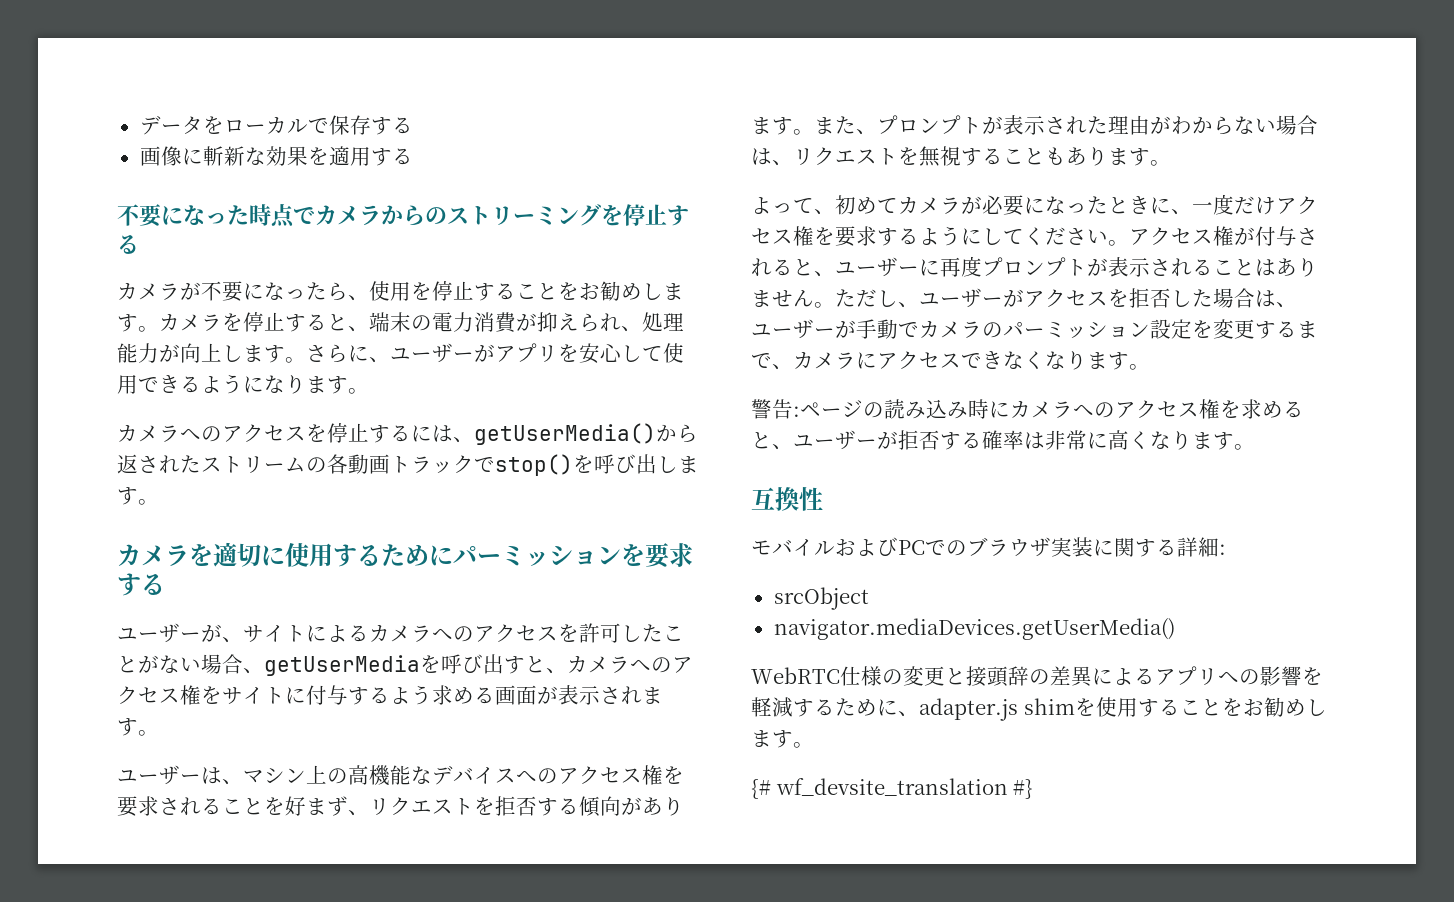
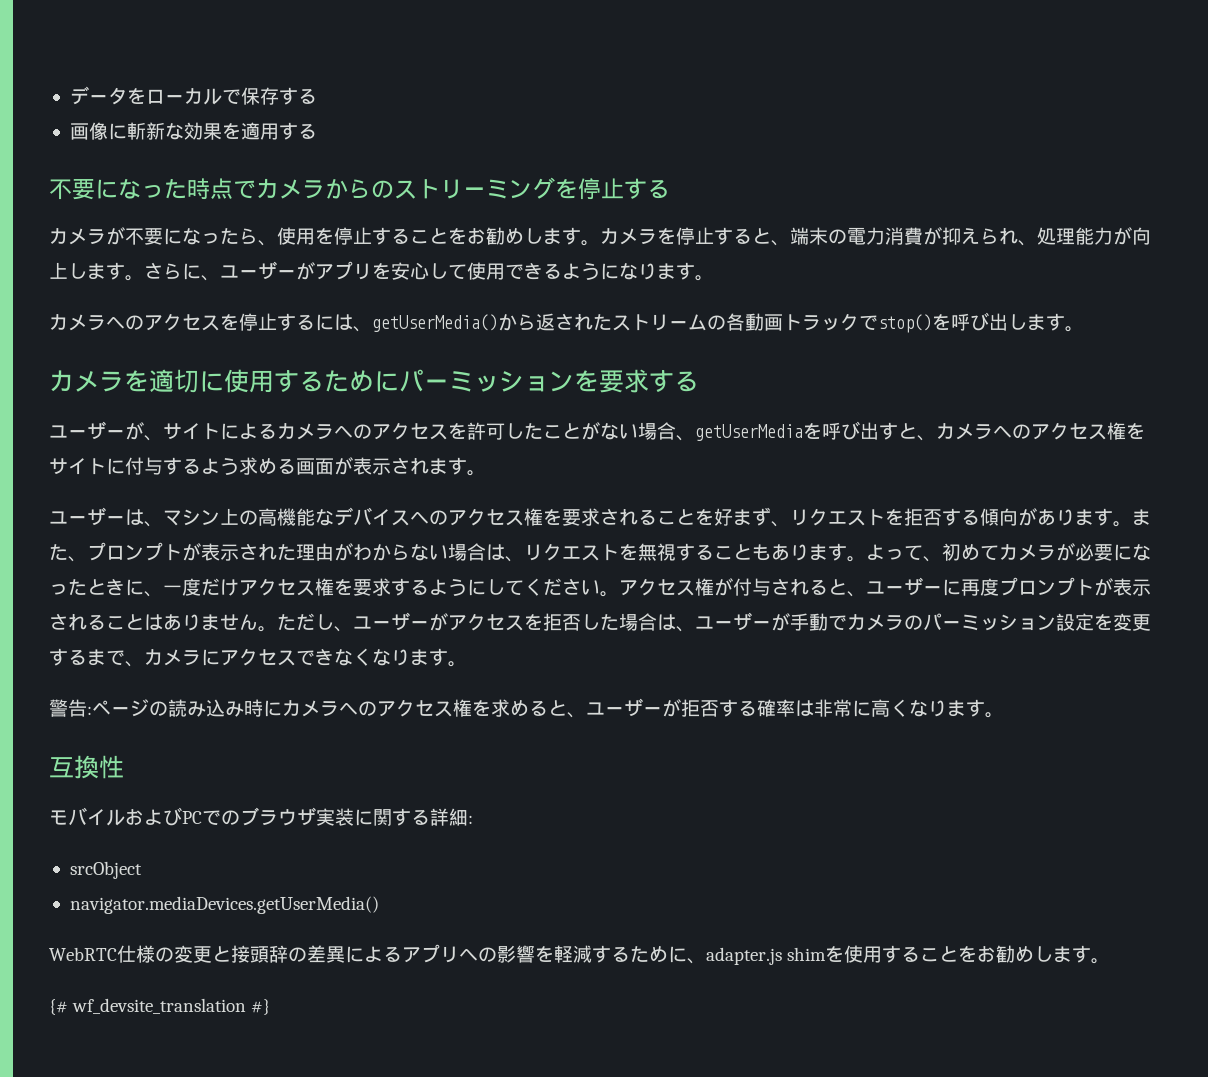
- また、プロンプトが表示された理由がわからない場合は、リクエストを無視することもあります。
- よって、初めてカメラが必要になったときに、一度だけアクセス権を要求するようにしてください。
+ また、プロンプトが表示された理由がわからない場合は、リクエストを無視することもあります。よって、初めてカメラが必要になったときに、一度だけアクセス権を要求するようにしてください。

